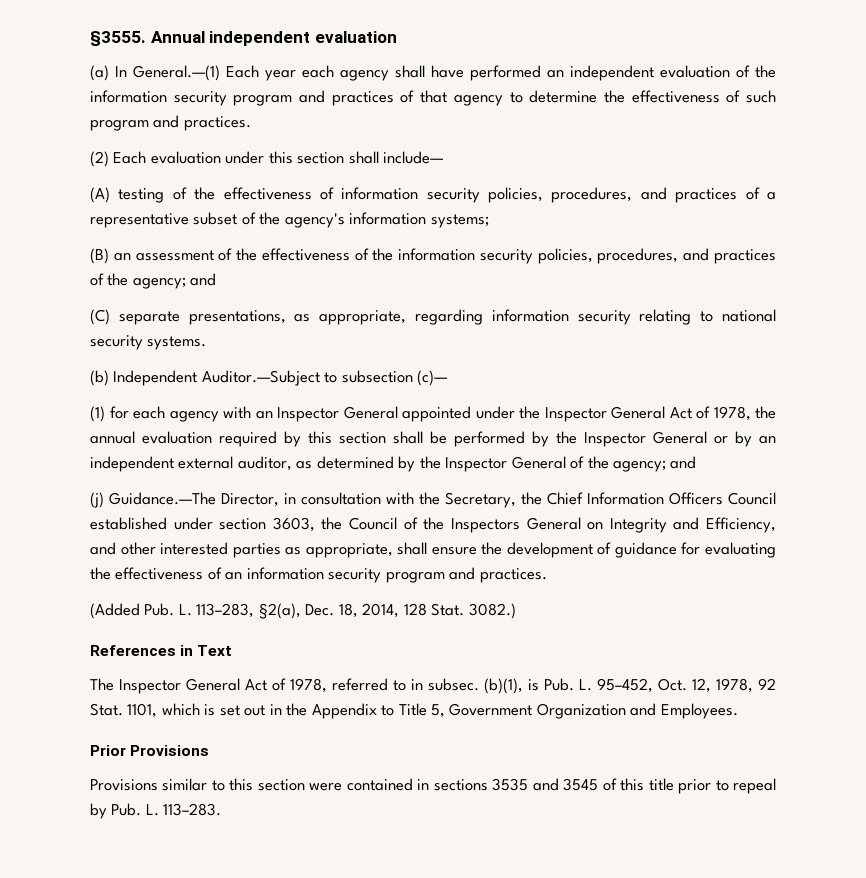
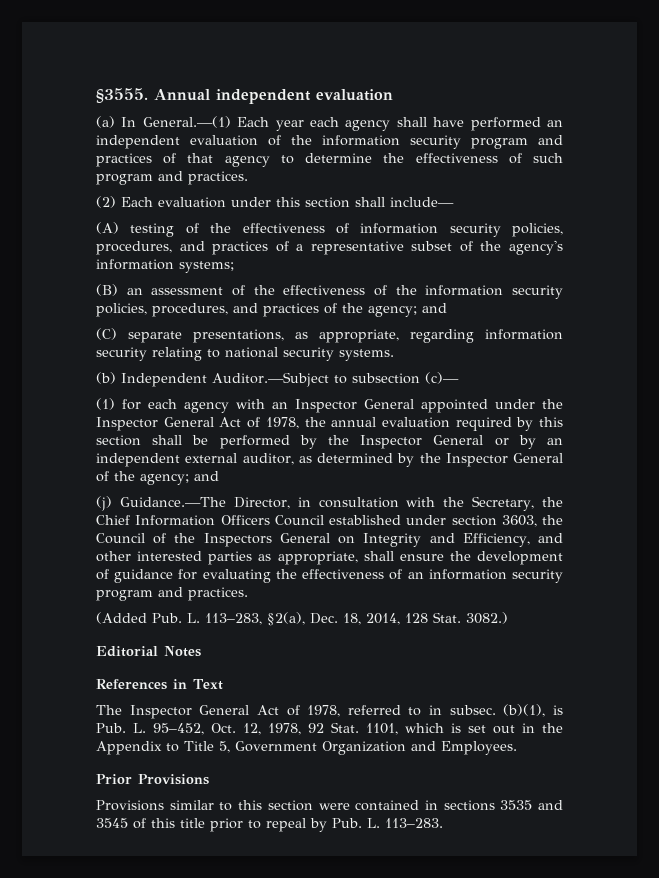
+ Editorial Notes

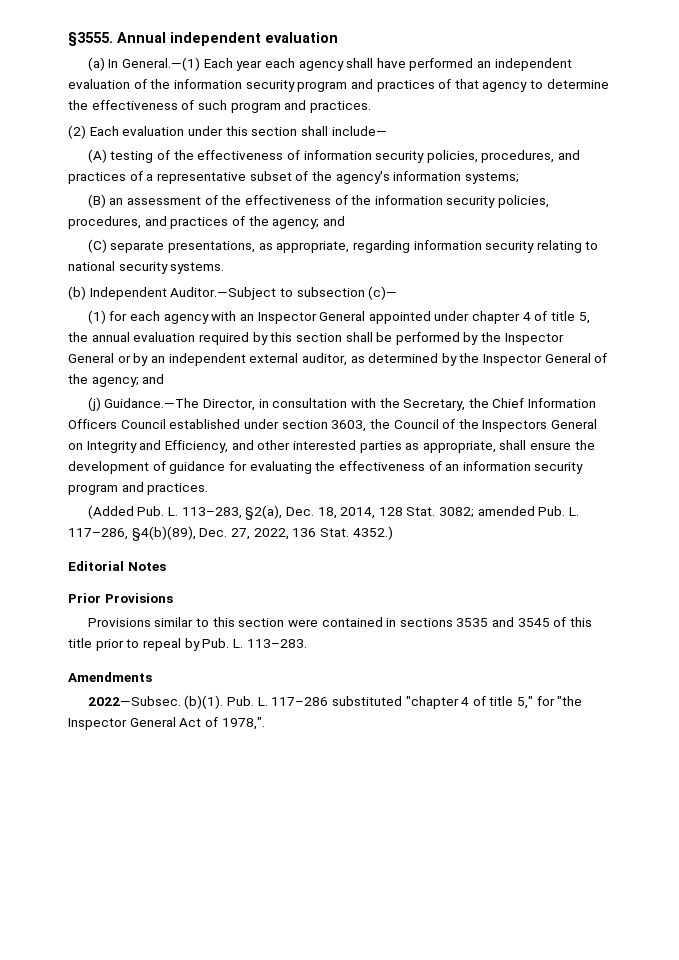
- (1) for each agency with an Inspector General appointed under the Inspector General Act of 1978, the annual evaluation required by this section shall be performed by the Inspector General or by an independent external auditor, as determined by the Inspector General of the agency; and
+ (1) for each agency with an Inspector General appointed under chapter 4 of title 5, the annual evaluation required by this section shall be performed by the Inspector General or by an independent external auditor, as determined by the Inspector General of the agency; and
- 3082.)
+ 3082; amended Pub. L. 117–286, §4(b)(89), Dec. 27, 2022, 136 Stat. 4352.)
  Editorial Notes
- References in Text
- The Inspector General Act of 1978, referred to in subsec. (b)(1), is Pub. L. 95–452, Oct. 12, 1978, 92 Stat. 1101, which is set out in the Appendix to Title 5, Government Organization and Employees.
+ Amendments
+ 2022—Subsec. (b)(1). Pub. L. 117–286 substituted "chapter 4 of title 5," for "the Inspector General Act of 1978,".

